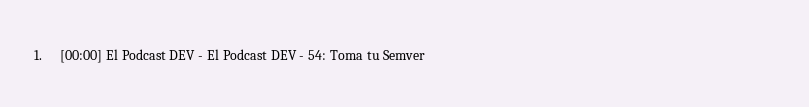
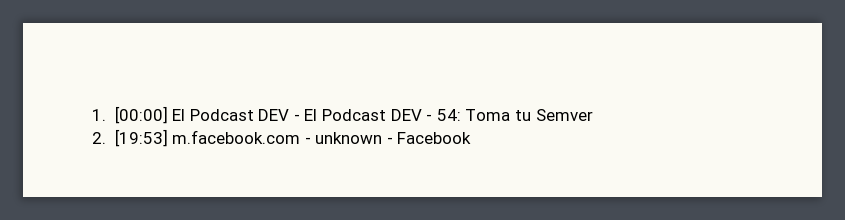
+ 2. [19:53] m.facebook.com - unknown - Facebook

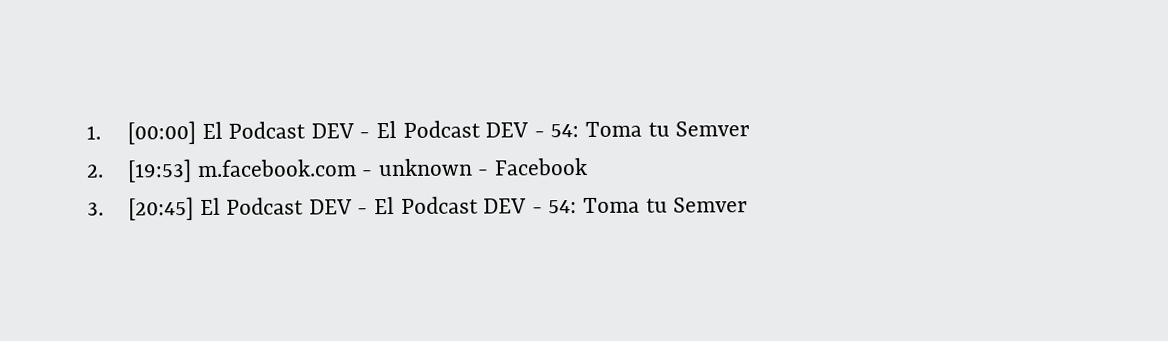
+ 3. [20:45] El Podcast DEV - El Podcast DEV - 54: Toma tu Semver

